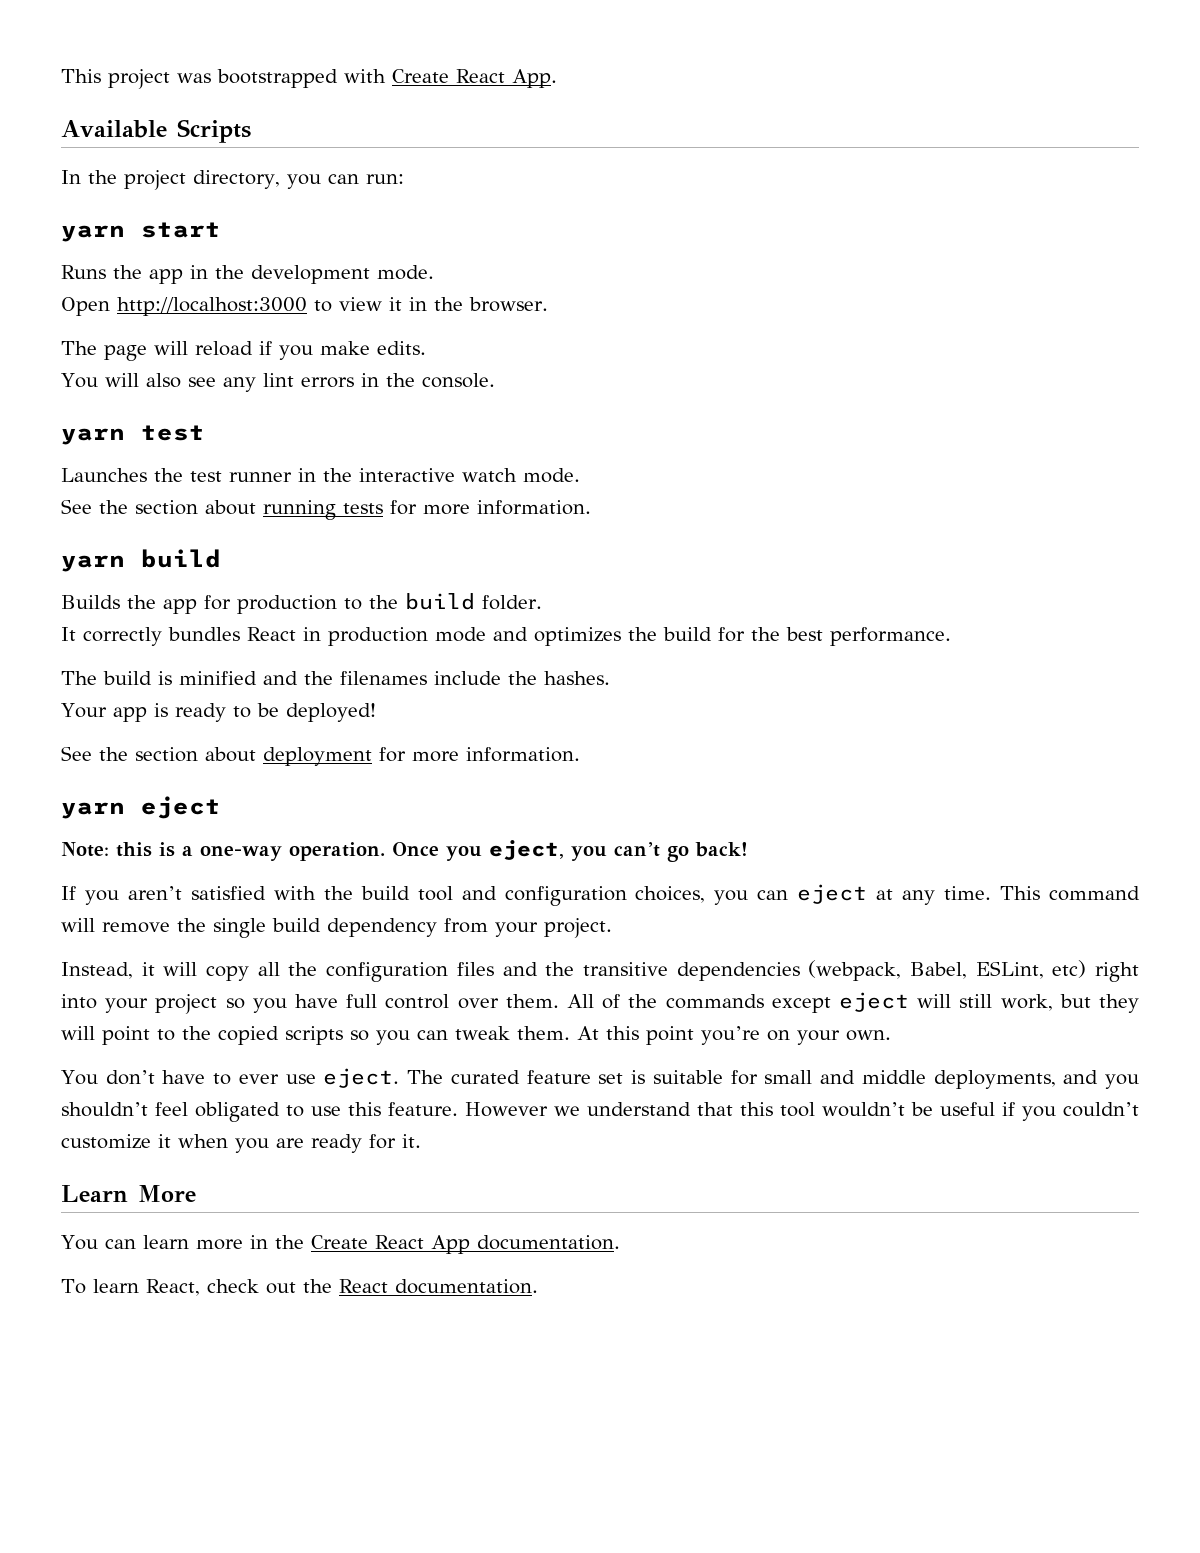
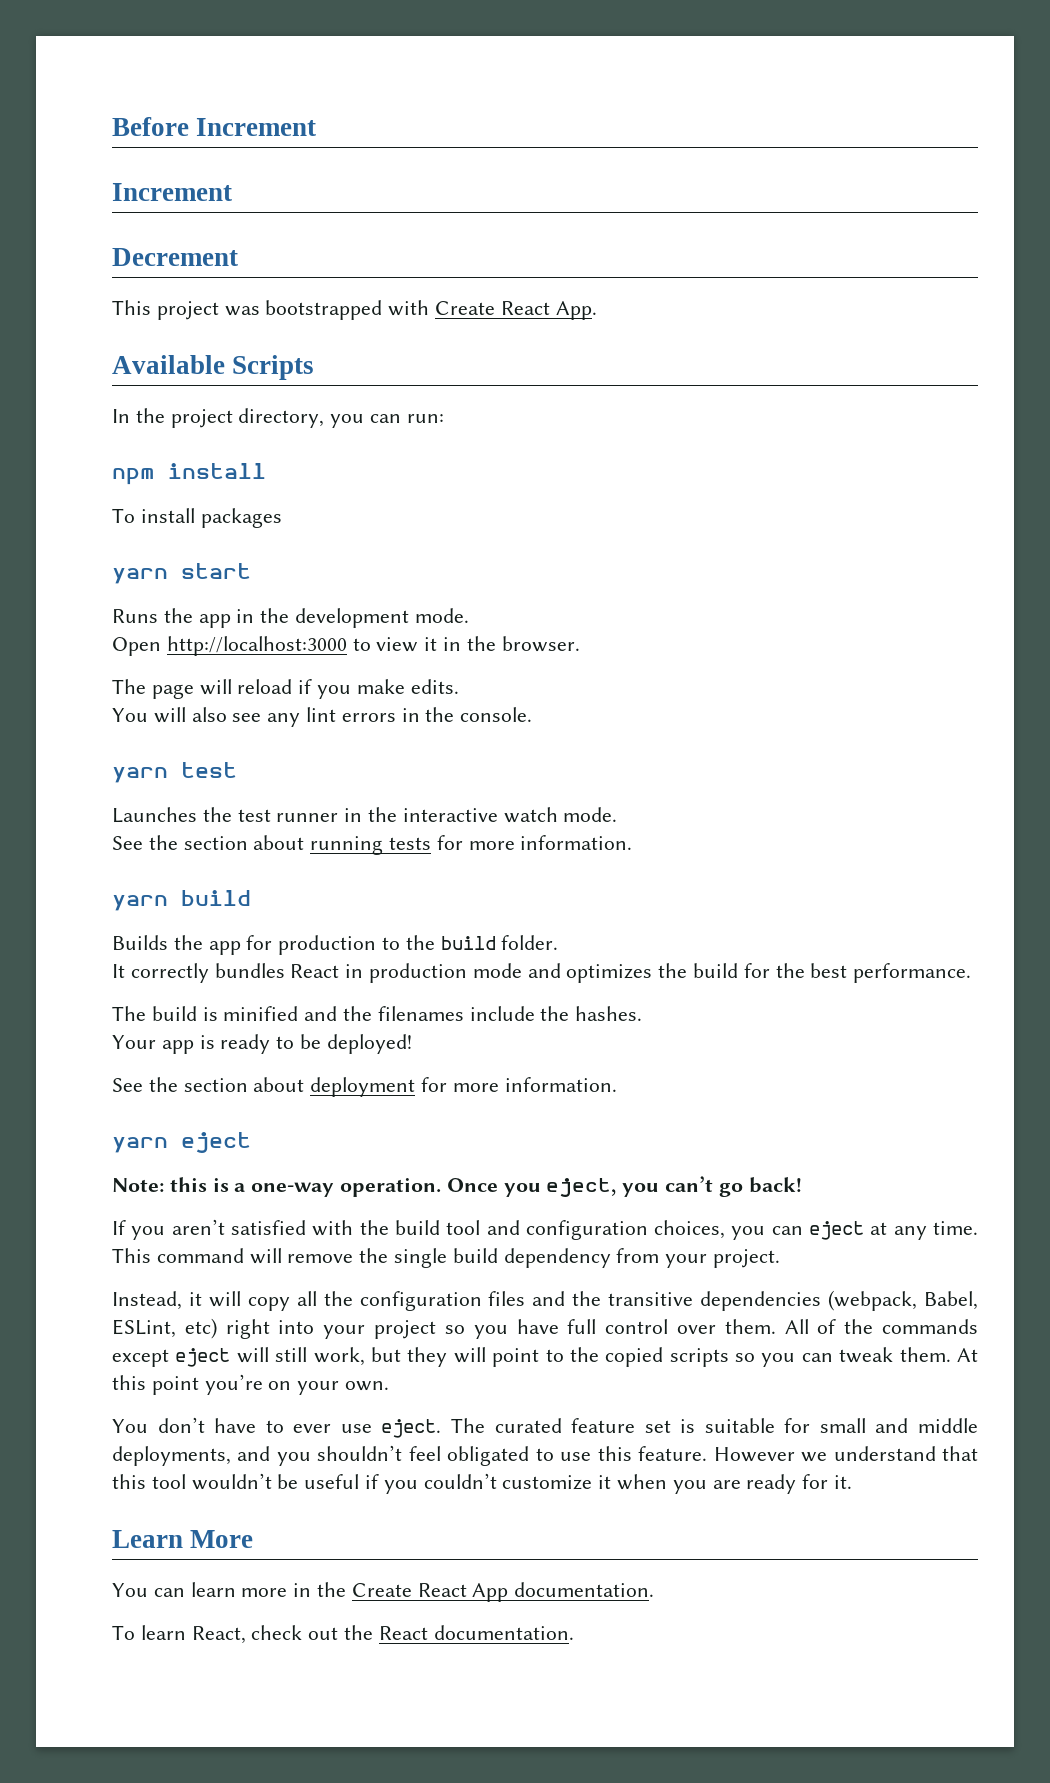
+ Before Increment
+ Increment
+ Decrement
+ npm install
+ To install packages

